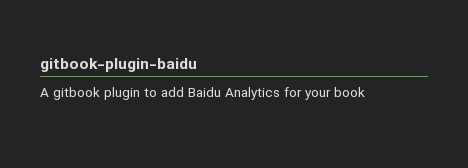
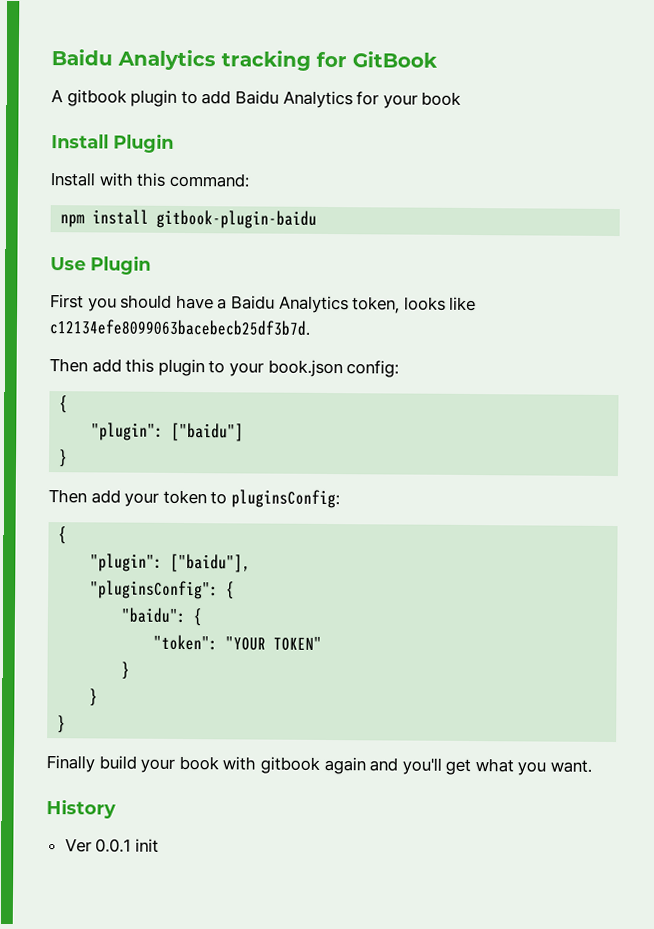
- gitbook-plugin-baidu
+ Baidu Analytics tracking for GitBook
+ Install Plugin
+ Install with this command:
+ npm install gitbook-plugin-baidu
+ Use Plugin
+ First you should have a Baidu Analytics token, looks like c12134efe8099063bacebecb25df3b7d.
+ Then add this plugin to your book.json config:
+ {
+ "plugin": ["baidu"]
+ }
+ Then add your token to pluginsConfig:
+ {
+ "plugin": ["baidu"],
+ "pluginsConfig": {
+ "baidu": {
+ "token": "YOUR TOKEN"
+ }
+ }
+ }
+ Finally build your book with gitbook again and you'll get what you want.
+ History
+ Ver 0.0.1 init

